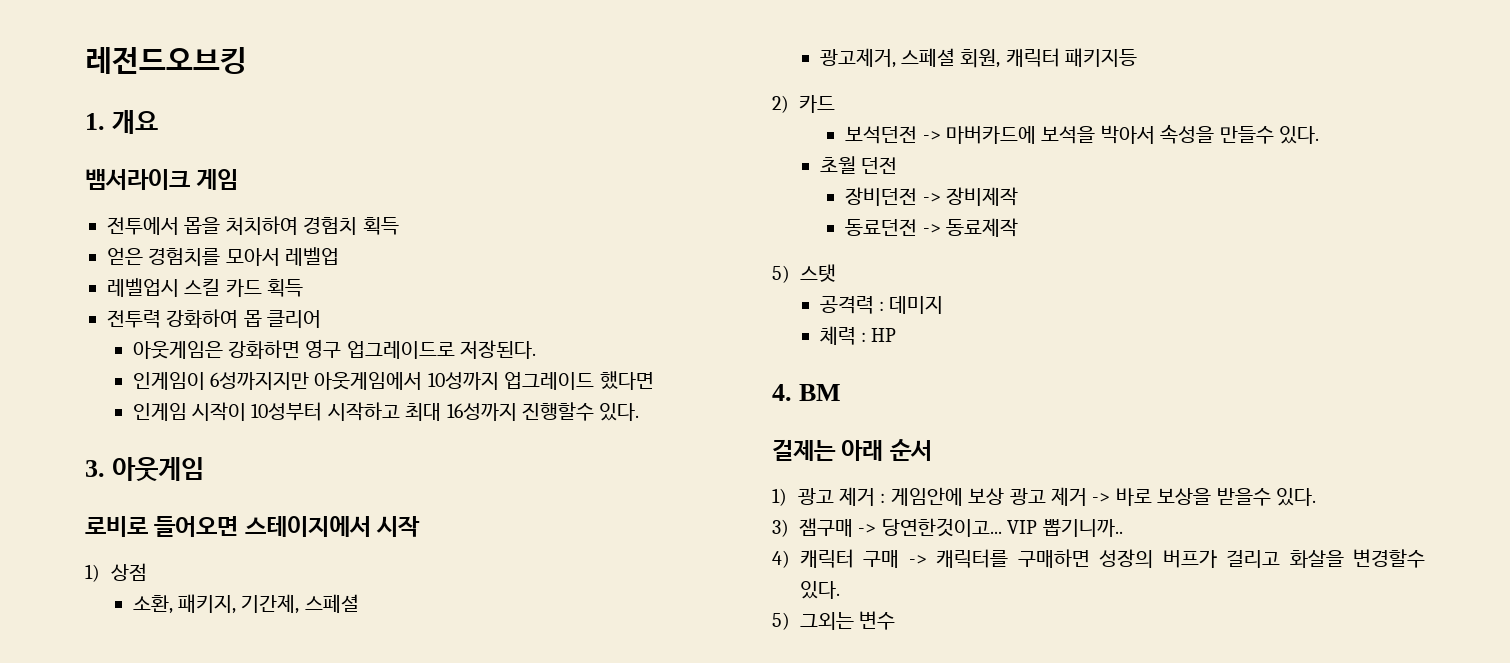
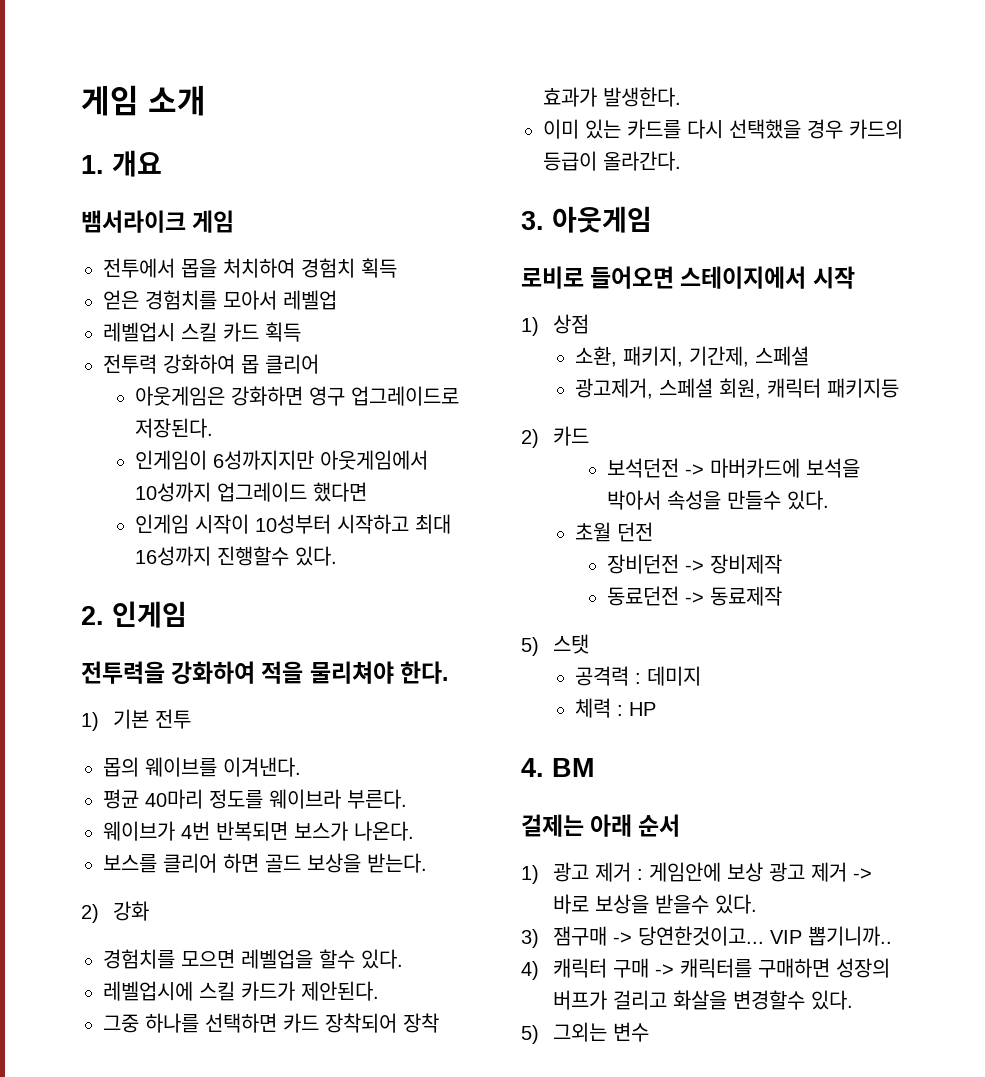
- 레전드오브킹
+ 게임 소개
+ 2. 인게임
+ 전투력을 강화하여 적을 물리쳐야 한다.
+ 1) 기본 전투
+ 몹의 웨이브를 이겨낸다.
+ 평균 40마리 정도를 웨이브라 부른다.
+ 웨이브가 4번 반복되면 보스가 나온다.
+ 보스를 클리어 하면 골드 보상을 받는다.
+ 2) 강화
+ 경험치를 모으면 레벨업을 할수 있다.
+ 레벨업시에 스킬 카드가 제안된다.
+ 그중 하나를 선택하면 카드 장착되어 장착 효과가 발생한다.
+ 이미 있는 카드를 다시 선택했을 경우 카드의 등급이 올라간다.

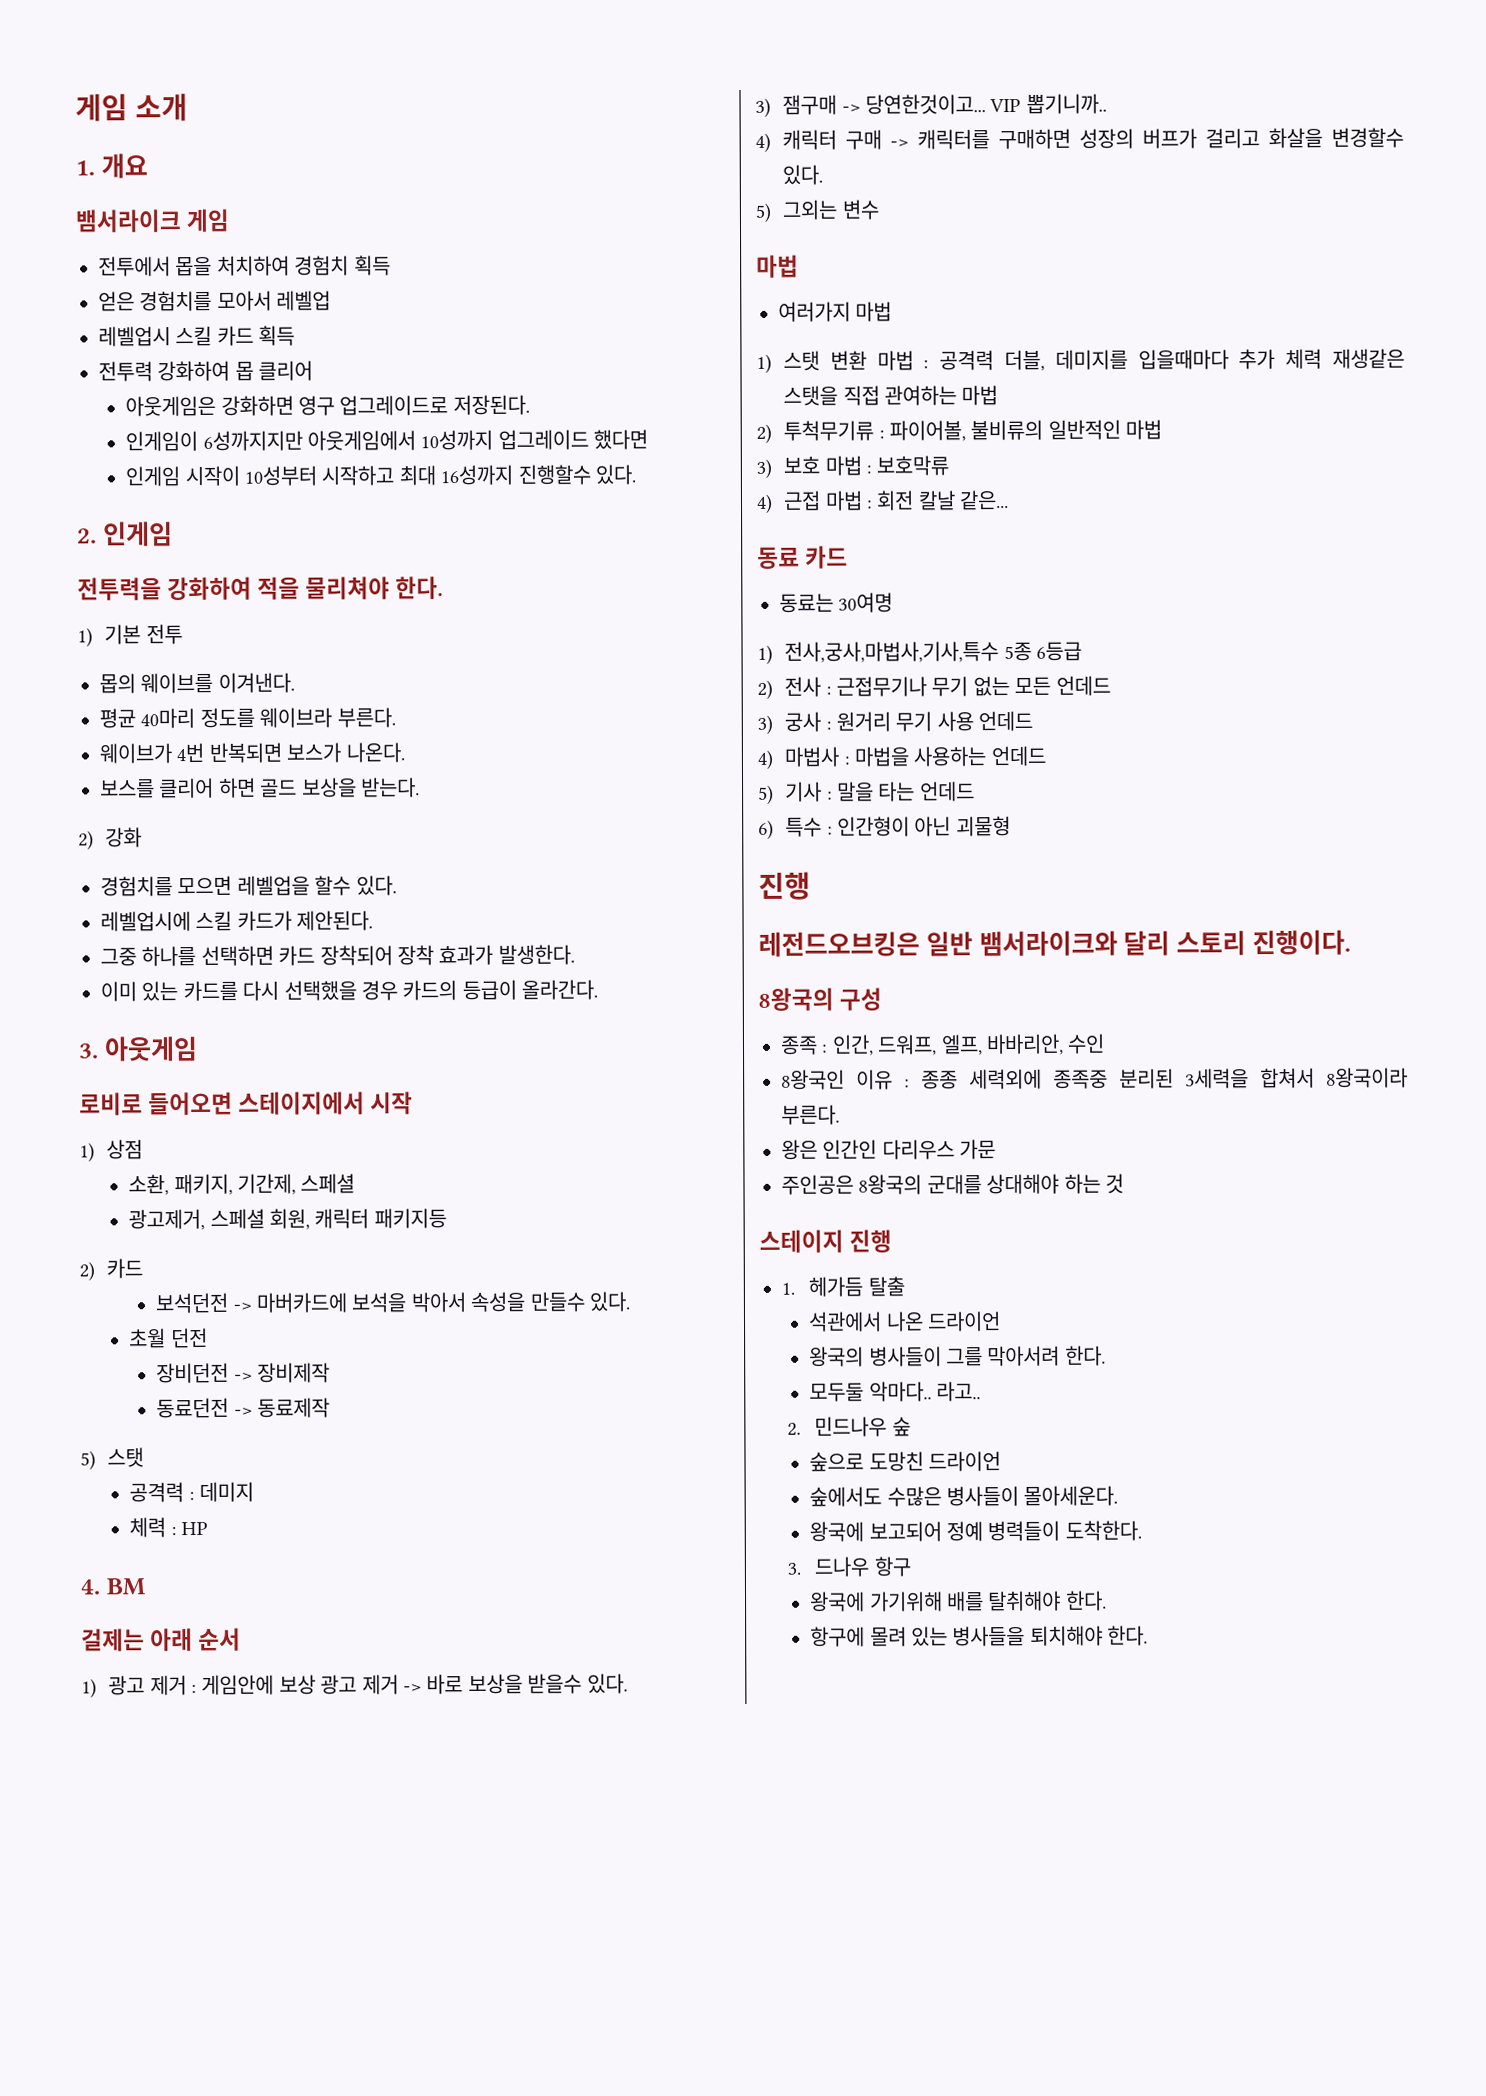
  5) 그외는 변수
+ 마법
+ 여러가지 마법
+ 1) 스탯 변환 마법 : 공격력 더블, 데미지를 입을때마다 추가 체력 재생같은 스탯을 직접 관여하는 마법
+ 2) 투척무기류 : 파이어볼, 불비류의 일반적인 마법
+ 3) 보호 마법 : 보호막류
+ 4) 근접 마법 : 회전 칼날 같은...
+ 동료 카드
+ 동료는 30여명
+ 1) 전사,궁사,마법사,기사,특수 5종 6등급
+ 2) 전사 : 근접무기나 무기 없는 모든 언데드
+ 3) 궁사 : 원거리 무기 사용 언데드
+ 4) 마법사 : 마법을 사용하는 언데드
+ 5) 기사 : 말을 타는 언데드
+ 6) 특수 : 인간형이 아닌 괴물형
+ 진행
+ 레전드오브킹은 일반 뱀서라이크와 달리 스토리 진행이다.
+ 8왕국의 구성
+ 종족 : 인간, 드워프, 엘프, 바바리안, 수인
+ 8왕국인 이유 : 종종 세력외에 종족중 분리된 3세력을 합쳐서 8왕국이라 부른다.
+ 왕은 인간인 다리우스 가문
+ 주인공은 8왕국의 군대를 상대해야 하는 것
+ 스테이지 진행
+ 1. 헤가듬 탈출
+ 석관에서 나온 드라이언
+ 왕국의 병사들이 그를 막아서려 한다.
+ 모두둘 악마다.. 라고..
+ 2. 민드나우 숲
+ 숲으로 도망친 드라이언
+ 숲에서도 수많은 병사들이 몰아세운다.
+ 왕국에 보고되어 정예 병력들이 도착한다.
+ 3. 드나우 항구
+ 왕국에 가기위해 배를 탈취해야 한다.
+ 항구에 몰려 있는 병사들을 퇴치해야 한다.

